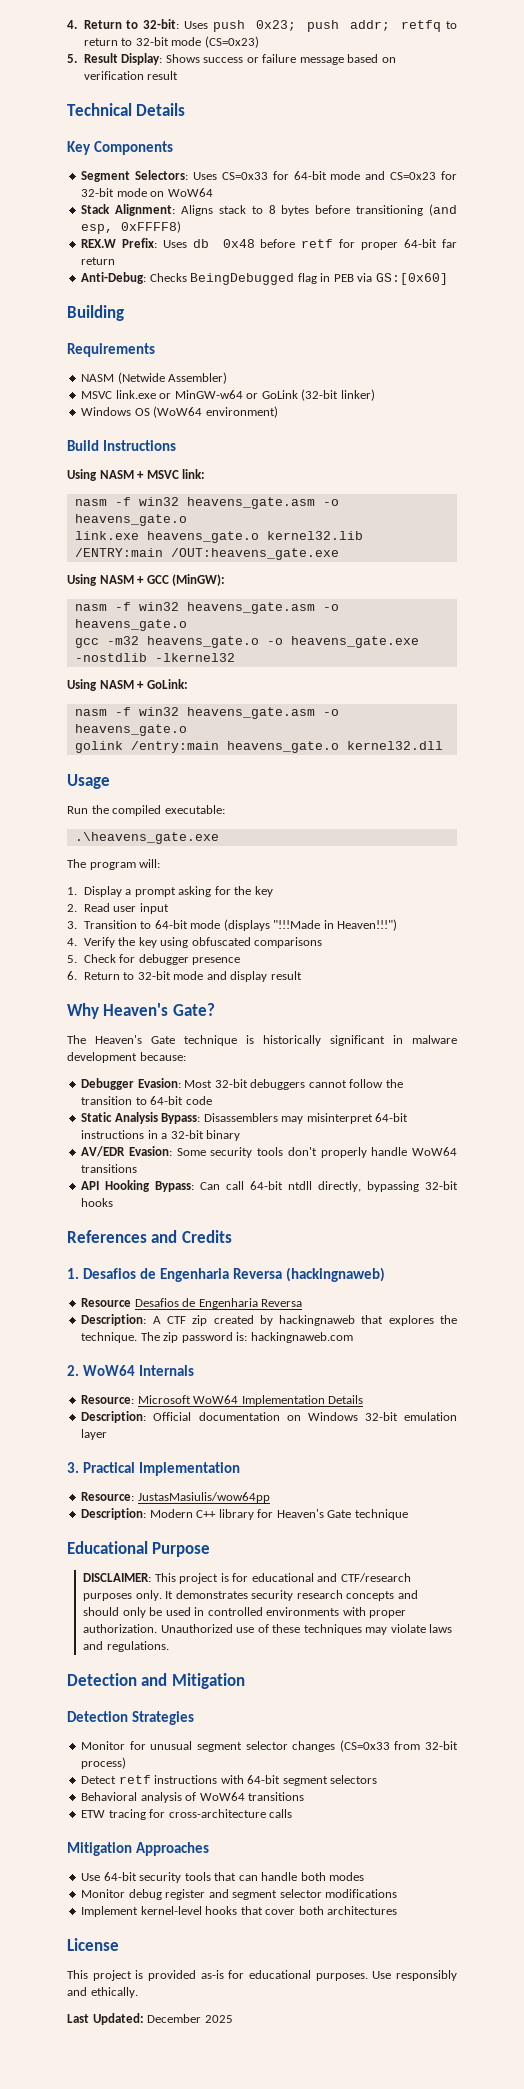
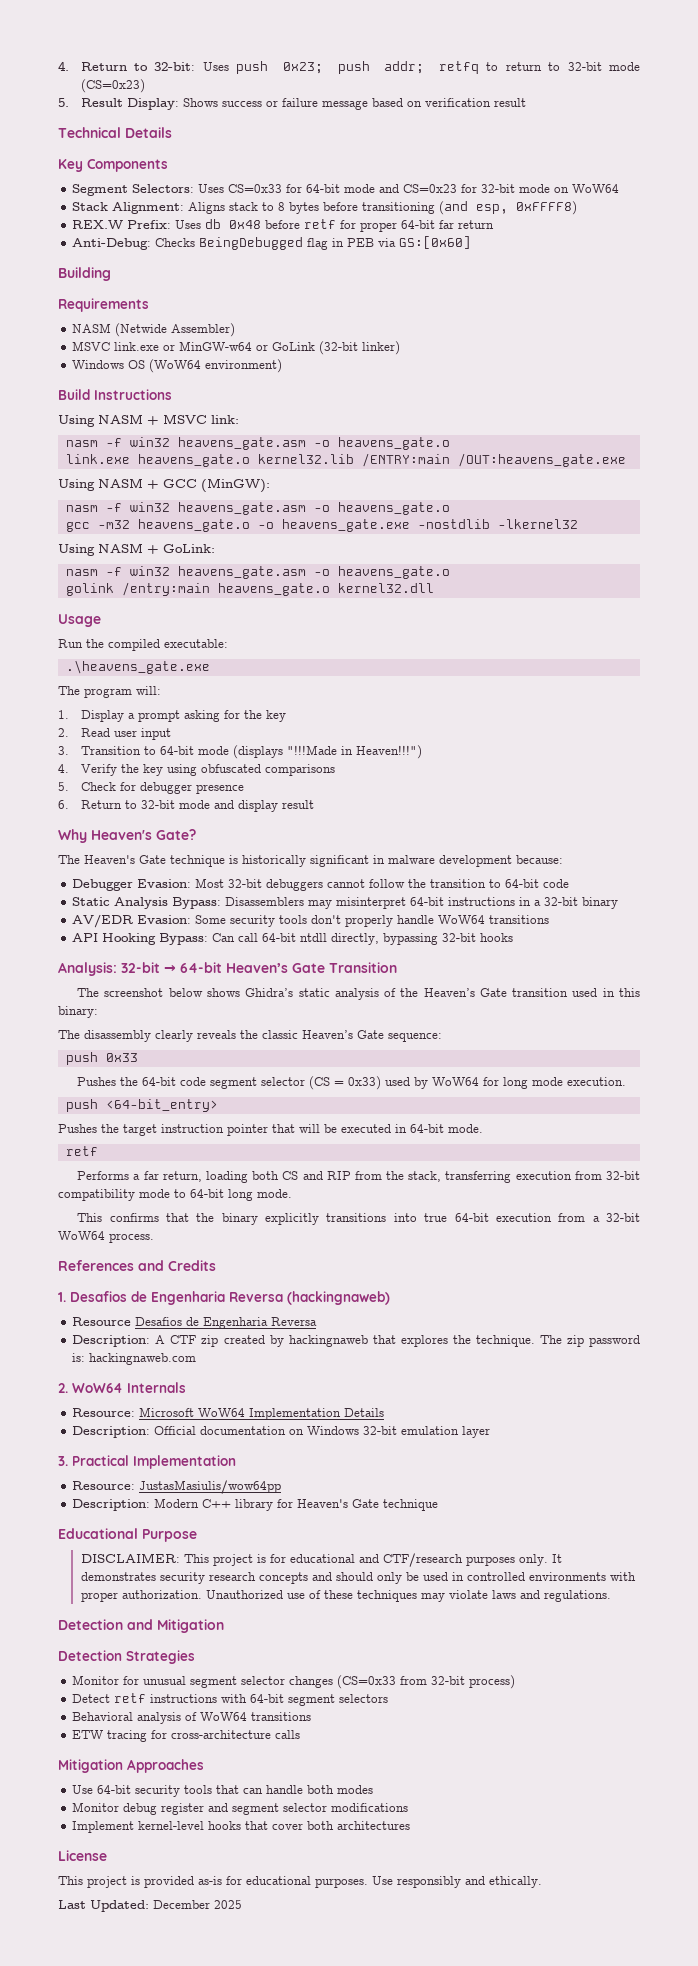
+ Analysis: 32-bit → 64-bit Heaven’s Gate Transition
+ The screenshot below shows Ghidra’s static analysis of the Heaven’s Gate transition used in this binary:
+ The disassembly clearly reveals the classic Heaven’s Gate sequence:
+ push 0x33
+ Pushes the 64-bit code segment selector (CS = 0x33) used by WoW64 for long mode execution.
+ push <64-bit_entry>
+ Pushes the target instruction pointer that will be executed in 64-bit mode.
+ retf
+ Performs a far return, loading both CS and RIP from the stack, transferring execution from 32-bit compatibility mode to 64-bit long mode.
+ This confirms that the binary explicitly transitions into true 64-bit execution from a 32-bit WoW64 process.

